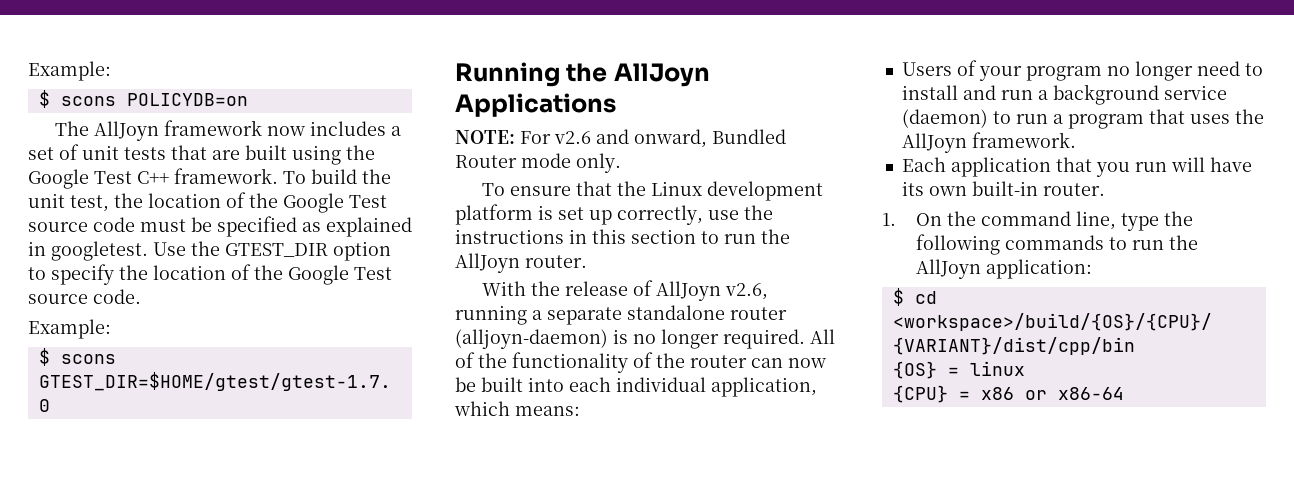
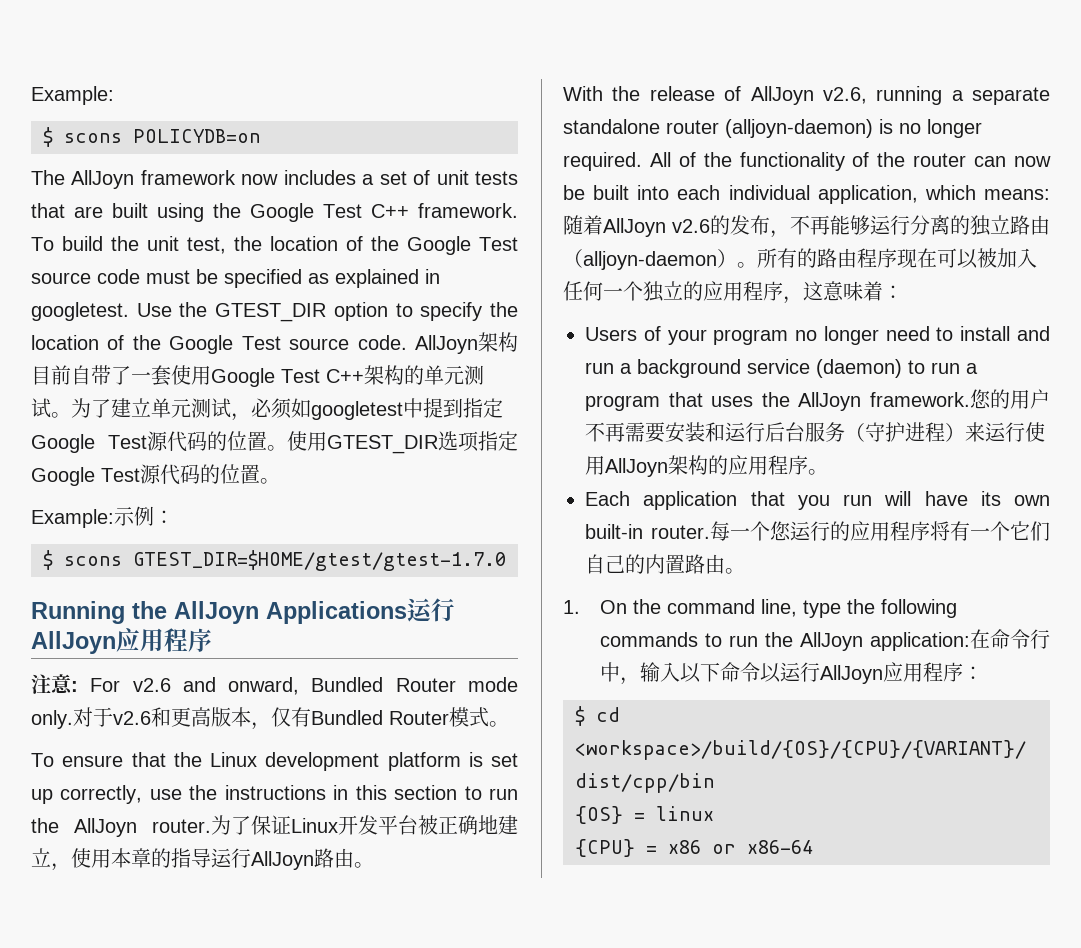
- Use the GTEST_DIR option to specify the location of the Google Test source code.
- Example:
+ Use the GTEST_DIR option to specify the location of the Google Test source code. AllJoyn架构目前自带了一套使用Google Test C++架构的单元测试。为了建立单元测试，必须如googletest中提到指定Google Test源代码的位置。使用GTEST_DIR选项指定Google Test源代码的位置。
+ Example:示例：
- Running the AllJoyn Applications
- NOTE: For v2.6 and onward, Bundled Router mode only.
+ Running the AllJoyn Applications运行AllJoyn应用程序
+ 注意: For v2.6 and onward, Bundled Router mode only.对于v2.6和更高版本，仅有Bundled Router模式。
+ 为了保证Linux开发平台被正确地建立，使用本章的指导运行AllJoyn路由。
- All of the functionality of the router can now be built into each individual application, which means:
+ All of the functionality of the router can now be built into each individual application, which means:随着AllJoyn v2.6的发布，不再能够运行分离的独立路由（alljoyn-daemon）。所有的路由程序现在可以被加入任何一个独立的应用程序，这意味着：
+ 您的用户不再需要安装和运行后台服务（守护进程）来运行使用AllJoyn架构的应用程序。
+ 每一个您运行的应用程序将有一个它们自己的内置路由。
- 1. On the command line, type the following commands to run the AllJoyn application:
+ 1. On the command line, type the following commands to run the AllJoyn application:在命令行中，输入以下命令以运行AllJoyn应用程序：

